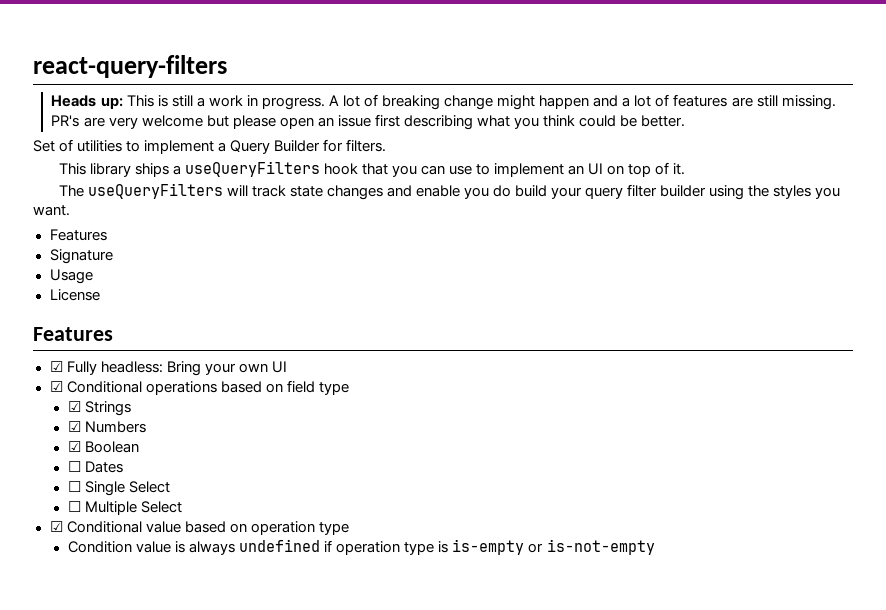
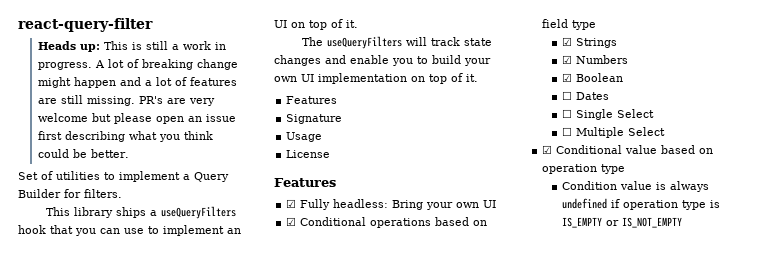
- react-query-filters
+ react-query-filter
- The useQueryFilters will track state changes and enable you do build your query filter builder using the styles you want.
+ The useQueryFilters will track state changes and enable you to build your own UI implementation on top of it.
- Condition value is always undefined if operation type is is-empty or is-not-empty
+ Condition value is always undefined if operation type is IS_EMPTY or IS_NOT_EMPTY

